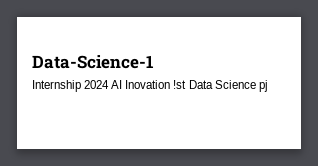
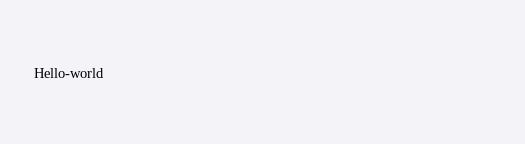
- Data-Science-1
- Internship 2024 AI Inovation !st Data Science pj
+ Hello-world

